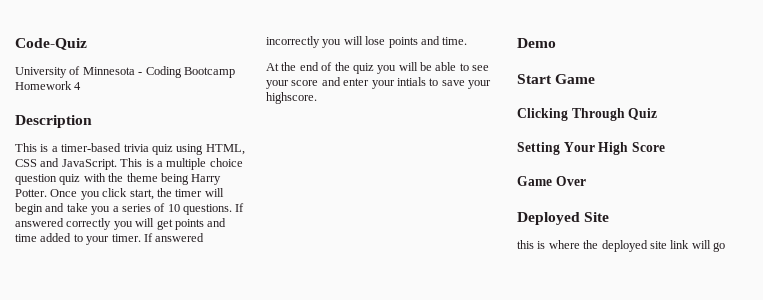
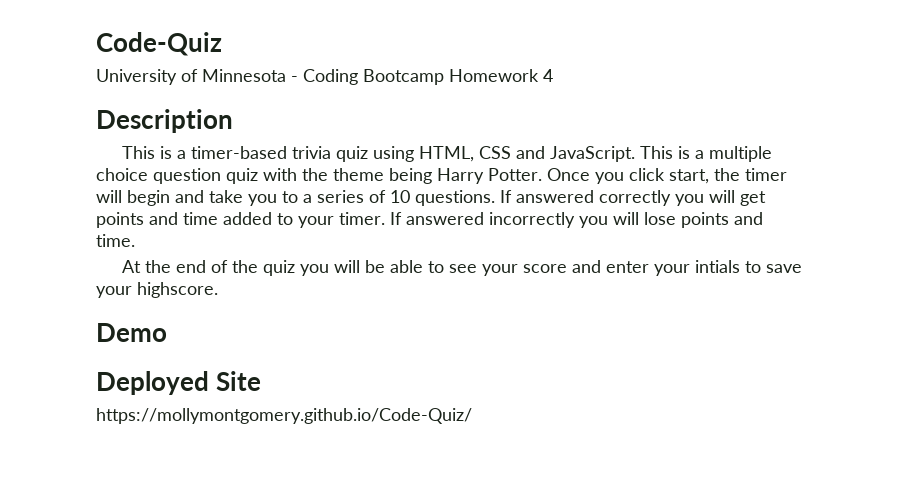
- Once you click start, the timer will begin and take you a series of 10 questions.
+ Once you click start, the timer will begin and take you to a series of 10 questions.
- Start Game
- Clicking Through Quiz
- Setting Your High Score
- Game Over
  Deployed Site
- this is where the deployed site link will go
+ https://mollymontgomery.github.io/Code-Quiz/

